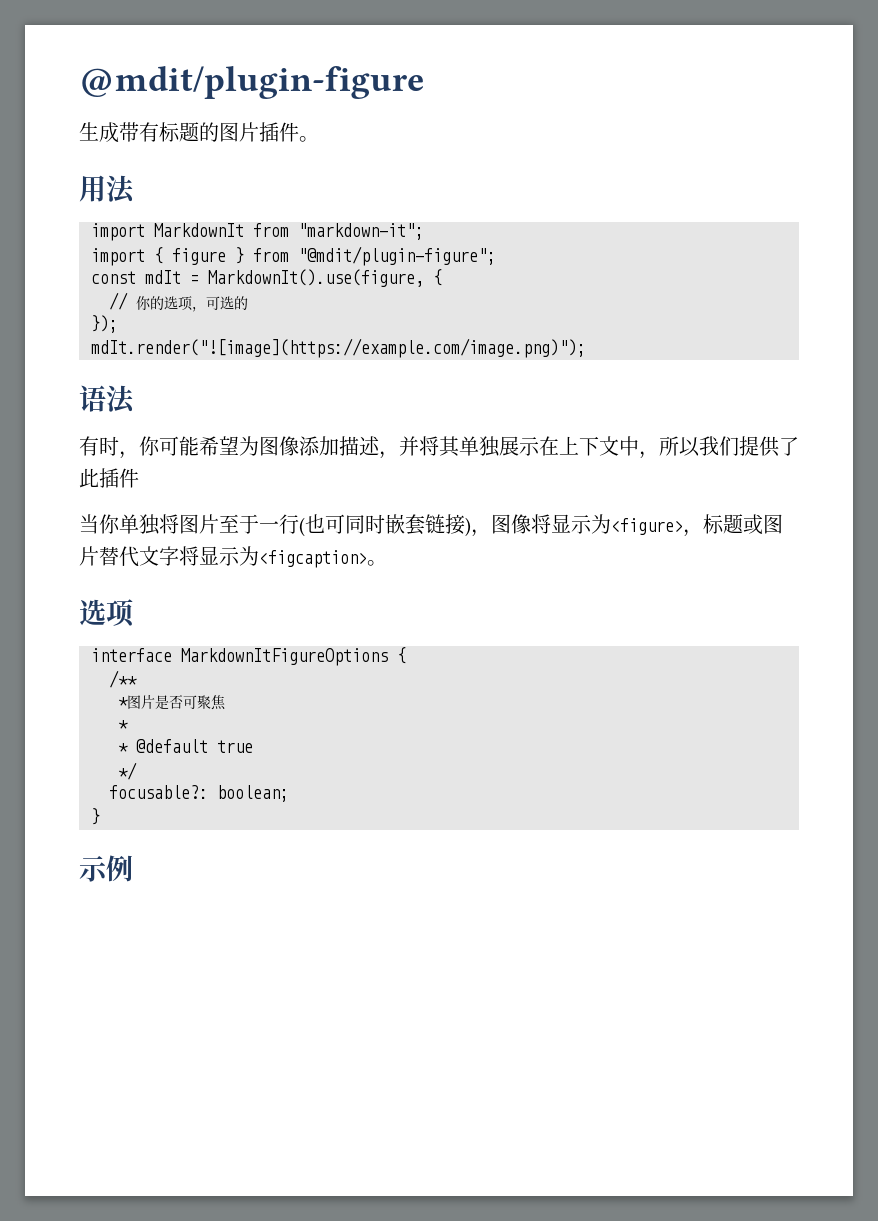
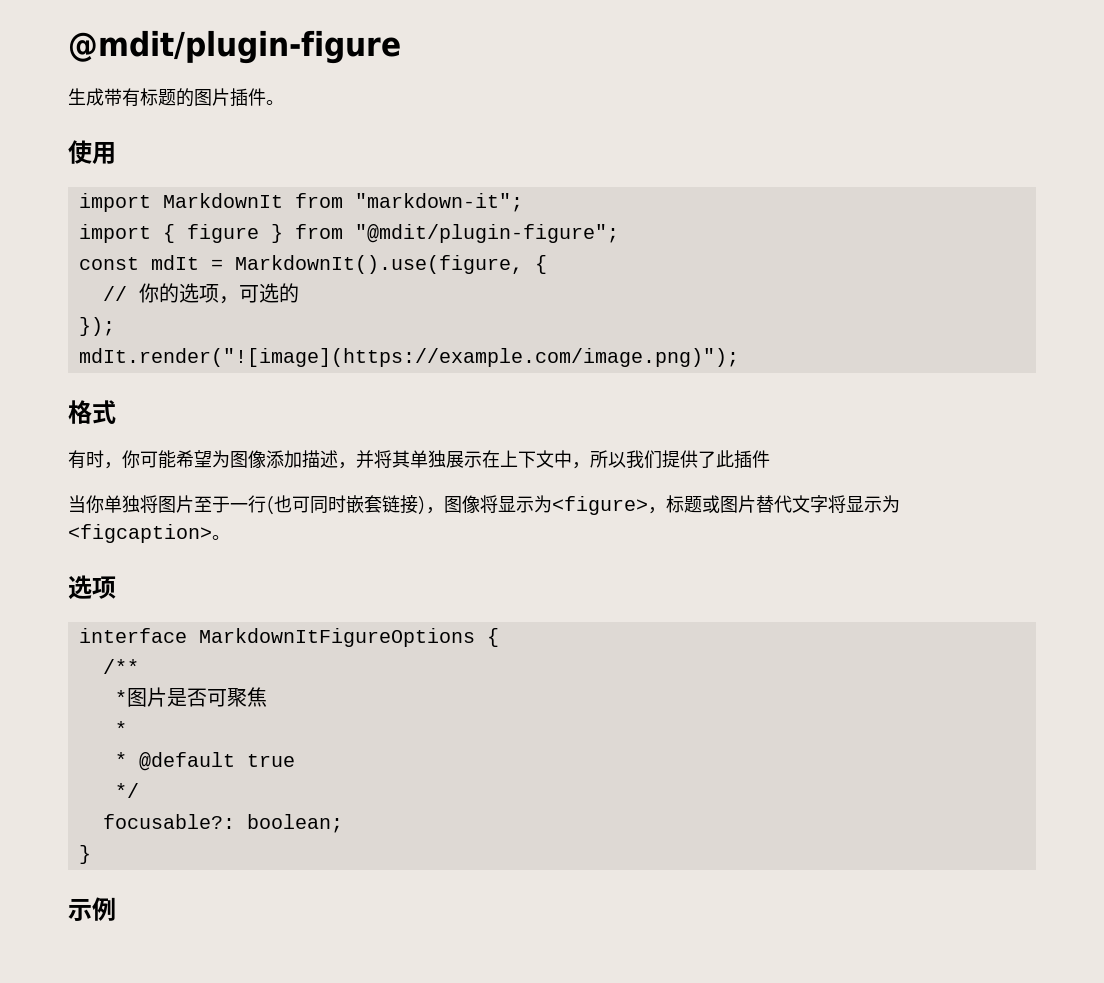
- 用法
+ 使用
- 语法
+ 格式

